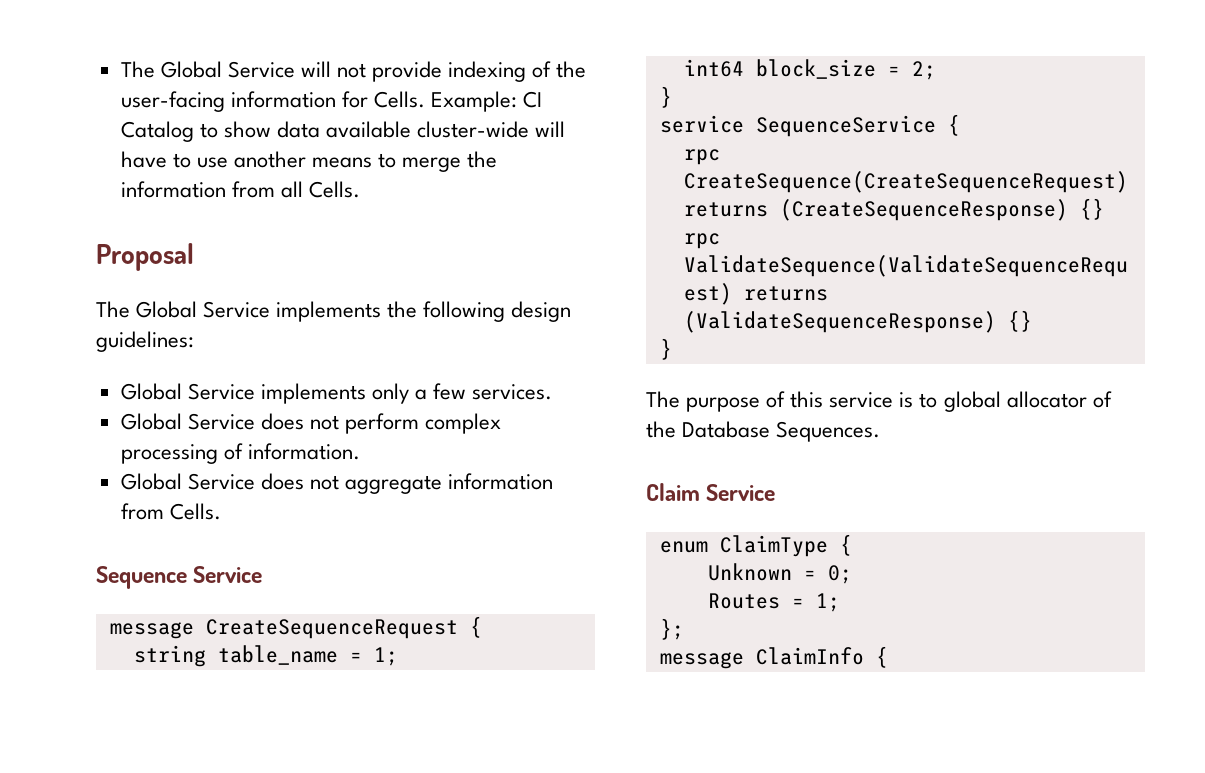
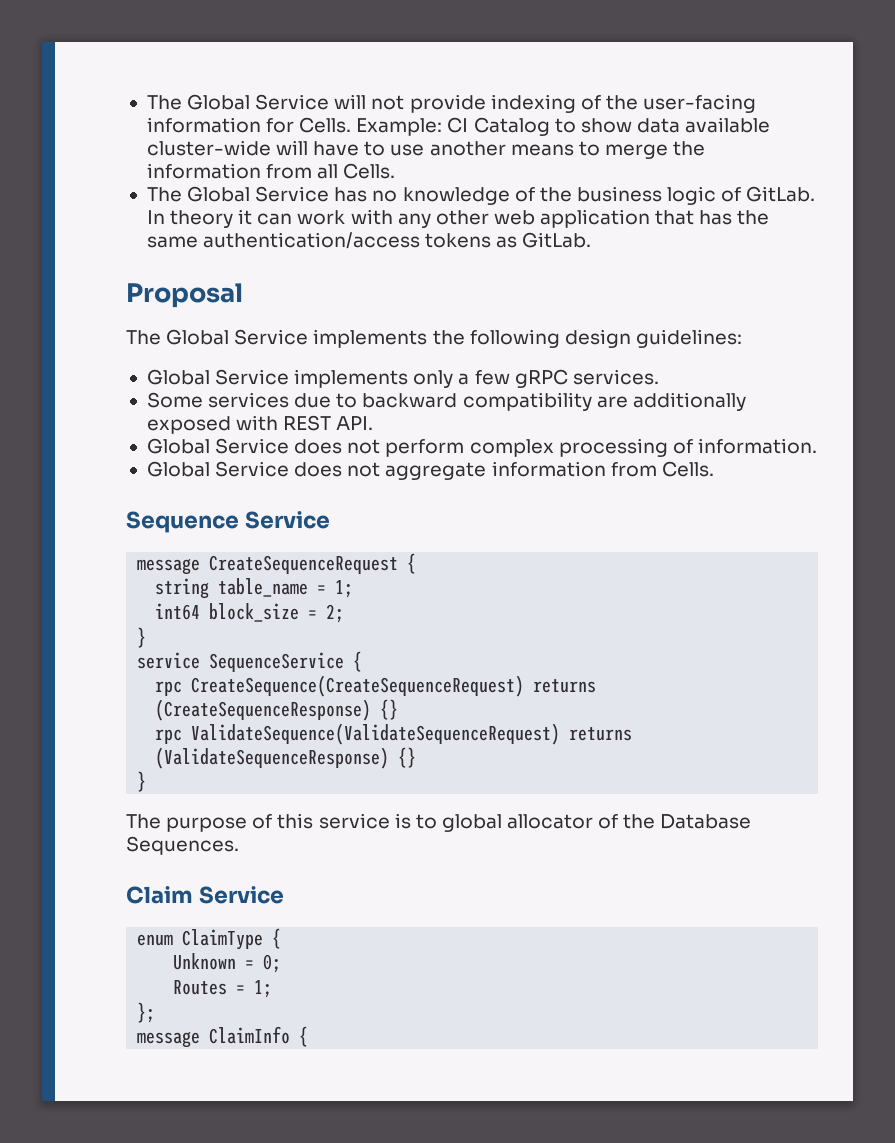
+ The Global Service has no knowledge of the business logic of GitLab. In theory it can work with any other web application that has the same authentication/access tokens as GitLab.
- Global Service implements only a few services.
+ Global Service implements only a few gRPC services.
+ Some services due to backward compatibility are additionally exposed with REST API.

